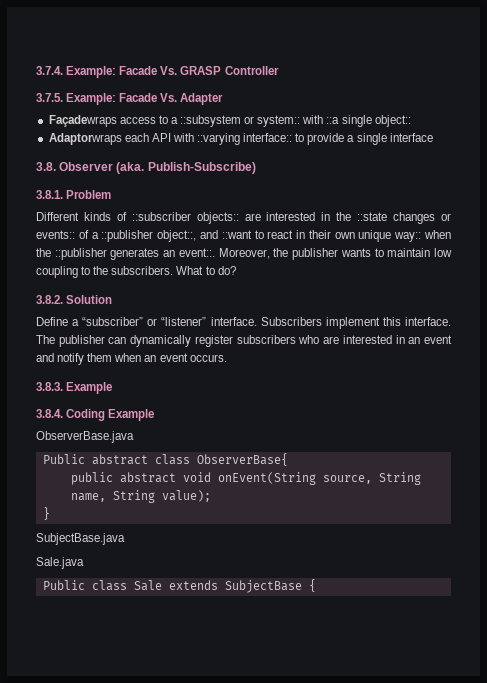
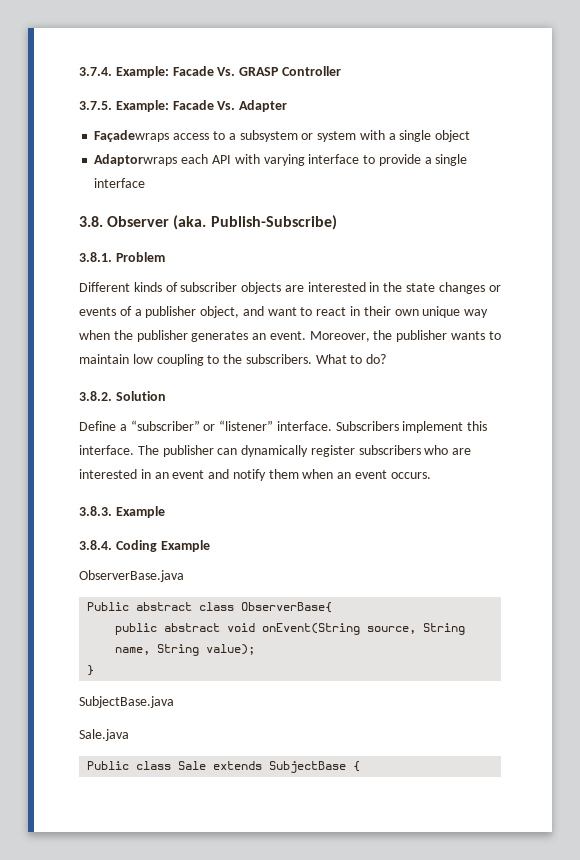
- Façadewraps access to a ::subsystem or system:: with ::a single object::
+ Façadewraps access to a subsystem or system with a single object
- Adaptorwraps each API with ::varying interface:: to provide a single interface
+ Adaptorwraps each API with varying interface to provide a single interface
- Different kinds of ::subscriber objects:: are interested in the ::state changes or events:: of a ::publisher object::, and ::want to react in their own unique way:: when the ::publisher generates an event::.
+ Different kinds of subscriber objects are interested in the state changes or events of a publisher object, and want to react in their own unique way when the publisher generates an event.

